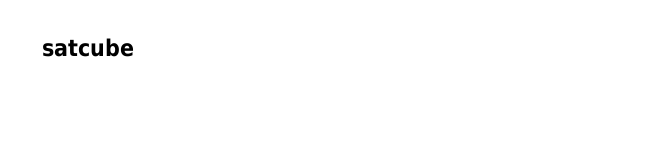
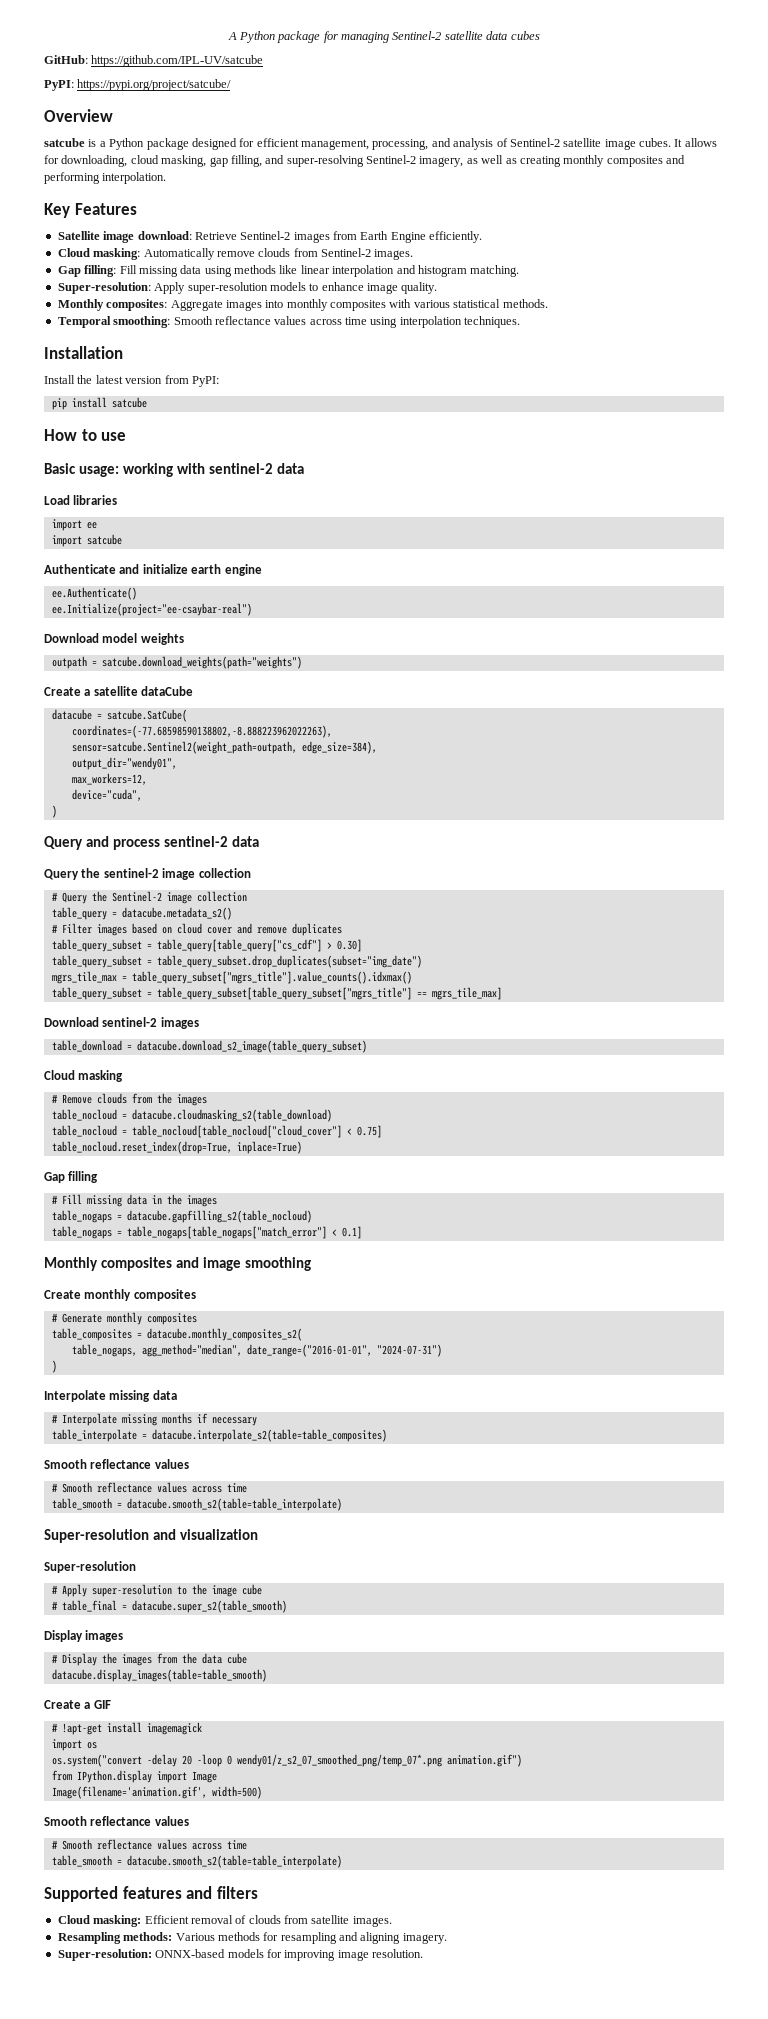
- satcube
+ A Python package for managing Sentinel-2 satellite data cubes
+ GitHub: https://github.com/IPL-UV/satcube
+ PyPI: https://pypi.org/project/satcube/
+ Overview
+ satcube is a Python package designed for efficient management, processing, and analysis of Sentinel-2 satellite image cubes. It allows for downloading, cloud masking, gap filling, and super-resolving Sentinel-2 imagery, as well as creating monthly composites and performing interpolation.
+ Key Features
+ Satellite image download: Retrieve Sentinel-2 images from Earth Engine efficiently.
+ Cloud masking: Automatically remove clouds from Sentinel-2 images.
+ Gap filling: Fill missing data using methods like linear interpolation and histogram matching.
+ Super-resolution: Apply super-resolution models to enhance image quality.
+ Monthly composites: Aggregate images into monthly composites with various statistical methods.
+ Temporal smoothing: Smooth reflectance values across time using interpolation techniques.
+ Installation
+ Install the latest version from PyPI:
+ pip install satcube
+ How to use
+ Basic usage: working with sentinel-2 data
+ Load libraries
+ import ee
+ import satcube
+ Authenticate and initialize earth engine
+ ee.Authenticate()
+ ee.Initialize(project="ee-csaybar-real")
+ Download model weights
+ outpath = satcube.download_weights(path="weights")
+ Create a satellite dataCube
+ datacube = satcube.SatCube(
+ coordinates=(-77.68598590138802,-8.888223962022263),
+ sensor=satcube.Sentinel2(weight_path=outpath, edge_size=384),
+ output_dir="wendy01",
+ max_workers=12,
+ device="cuda",
+ )
+ Query and process sentinel-2 data
+ Query the sentinel-2 image collection
+ # Query the Sentinel-2 image collection
+ table_query = datacube.metadata_s2()
+ # Filter images based on cloud cover and remove duplicates
+ table_query_subset = table_query[table_query["cs_cdf"] > 0.30]
+ table_query_subset = table_query_subset.drop_duplicates(subset="img_date")
+ mgrs_tile_max = table_query_subset["mgrs_title"].value_counts().idxmax()
+ table_query_subset = table_query_subset[table_query_subset["mgrs_title"] == mgrs_tile_max]
+ Download sentinel-2 images
+ table_download = datacube.download_s2_image(table_query_subset)
+ Cloud masking
+ # Remove clouds from the images
+ table_nocloud = datacube.cloudmasking_s2(table_download)
+ table_nocloud = table_nocloud[table_nocloud["cloud_cover"] < 0.75]
+ table_nocloud.reset_index(drop=True, inplace=True)
+ Gap filling
+ # Fill missing data in the images
+ table_nogaps = datacube.gapfilling_s2(table_nocloud)
+ table_nogaps = table_nogaps[table_nogaps["match_error"] < 0.1]
+ Monthly composites and image smoothing
+ Create monthly composites
+ # Generate monthly composites
+ table_composites = datacube.monthly_composites_s2(
+ table_nogaps, agg_method="median", date_range=("2016-01-01", "2024-07-31")
+ )
+ Interpolate missing data
+ # Interpolate missing months if necessary
+ table_interpolate = datacube.interpolate_s2(table=table_composites)
+ Smooth reflectance values
+ # Smooth reflectance values across time
+ table_smooth = datacube.smooth_s2(table=table_interpolate)
+ Super-resolution and visualization
+ Super-resolution
+ # Apply super-resolution to the image cube
+ # table_final = datacube.super_s2(table_smooth)
+ Display images
+ # Display the images from the data cube
+ datacube.display_images(table=table_smooth)
+ Create a GIF
+ # !apt-get install imagemagick
+ import os
+ os.system("convert -delay 20 -loop 0 wendy01/z_s2_07_smoothed_png/temp_07*.png animation.gif")
+ from IPython.display import Image
+ Image(filename='animation.gif', width=500)
+ Smooth reflectance values
+ # Smooth reflectance values across time
+ table_smooth = datacube.smooth_s2(table=table_interpolate)
+ Supported features and filters
+ Cloud masking: Efficient removal of clouds from satellite images.
+ Resampling methods: Various methods for resampling and aligning imagery.
+ Super-resolution: ONNX-based models for improving image resolution.

